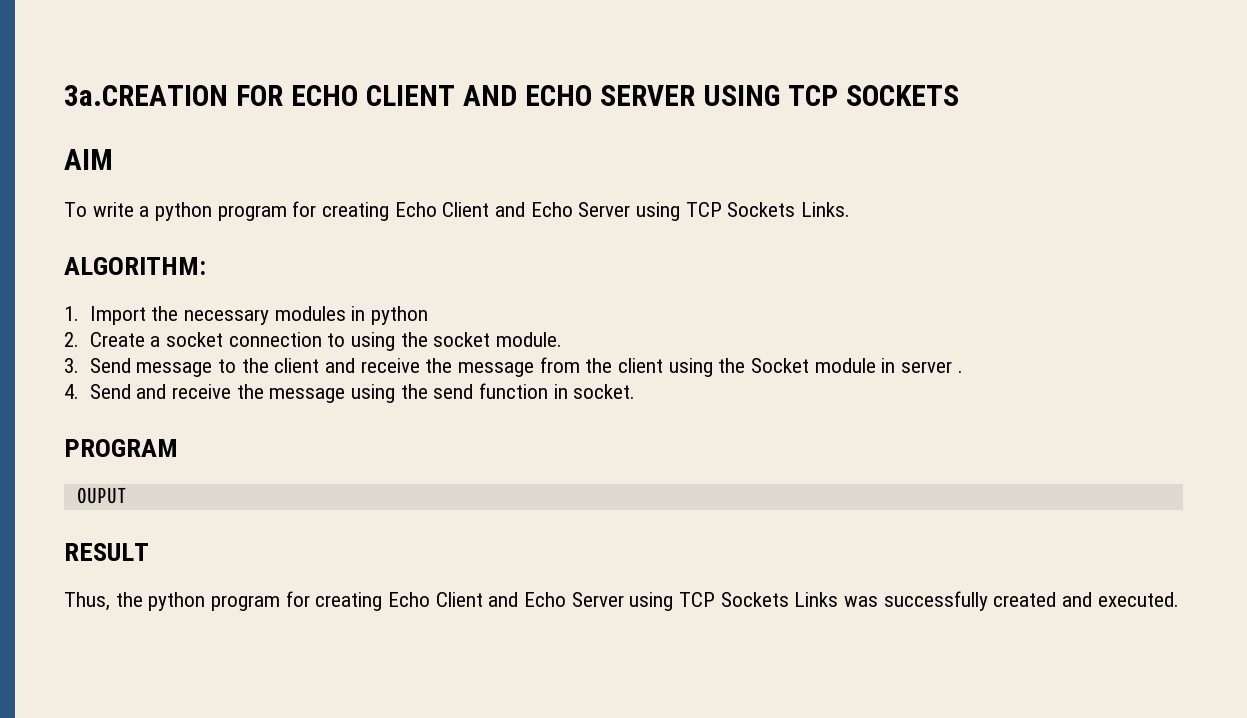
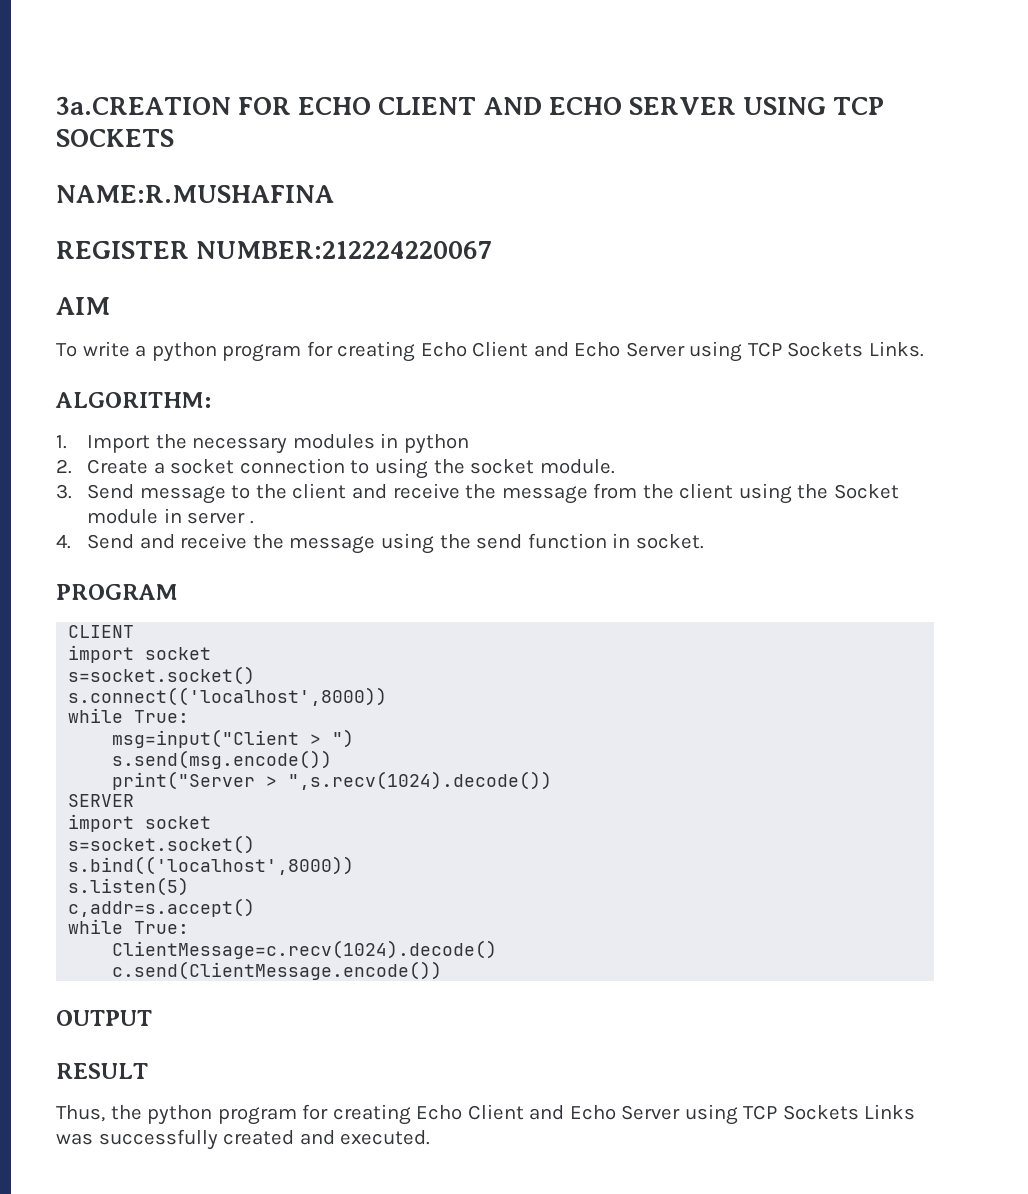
+ NAME:R.MUSHAFINA
+ REGISTER NUMBER:212224220067
  PROGRAM
- OUPUT
+ CLIENT
+ import socket
+ s=socket.socket()
+ s.connect(('localhost',8000))
+ while True:
+ msg=input("Client > ")
+ s.send(msg.encode())
+ print("Server > ",s.recv(1024).decode())
+ SERVER
+ import socket
+ s=socket.socket()
+ s.bind(('localhost',8000))
+ s.listen(5)
+ c,addr=s.accept()
+ while True:
+ ClientMessage=c.recv(1024).decode()
+ c.send(ClientMessage.encode())
+ OUTPUT

